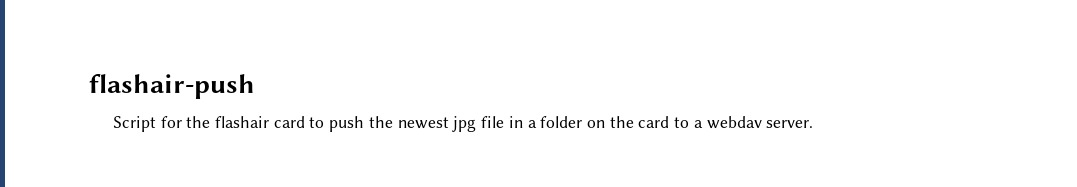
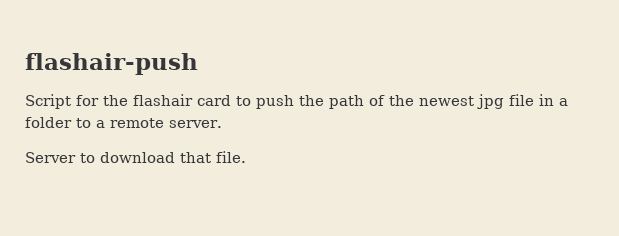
- Script for the flashair card to push the newest jpg file in a folder on the card to a webdav server.
+ Script for the flashair card to push the path of the newest jpg file in a folder to a remote server.
+ Server to download that file.

